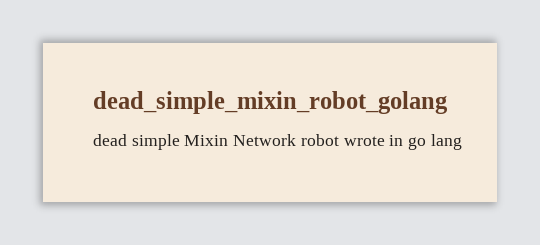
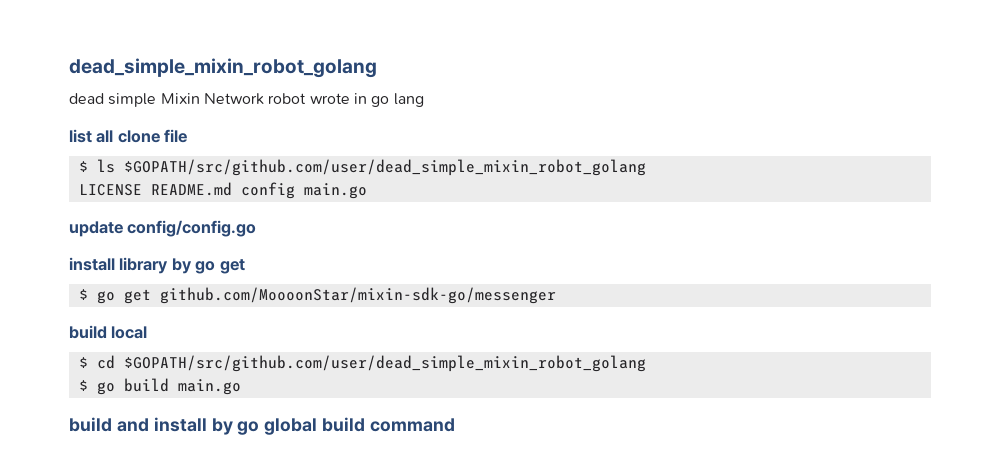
+ list all clone file
+ $ ls $GOPATH/src/github.com/user/dead_simple_mixin_robot_golang
+ LICENSE README.md config main.go
+ update config/config.go
+ install library by go get
+ $ go get github.com/MoooonStar/mixin-sdk-go/messenger
+ build local
+ $ cd $GOPATH/src/github.com/user/dead_simple_mixin_robot_golang
+ $ go build main.go
+ build and install by go global build command

